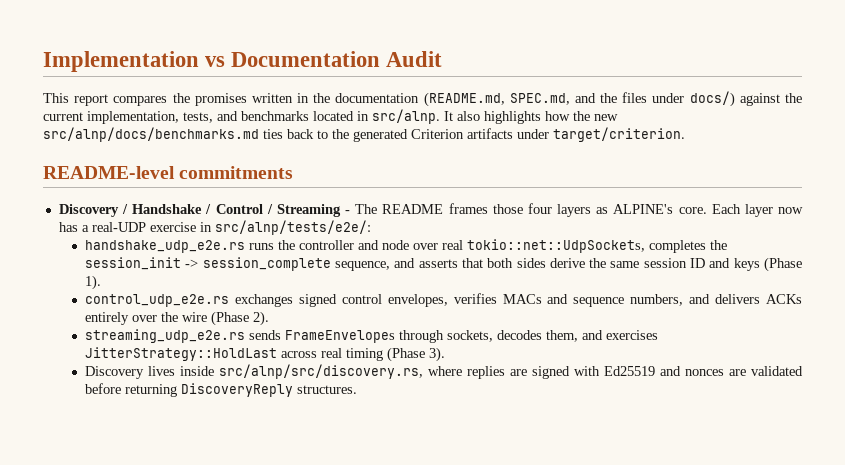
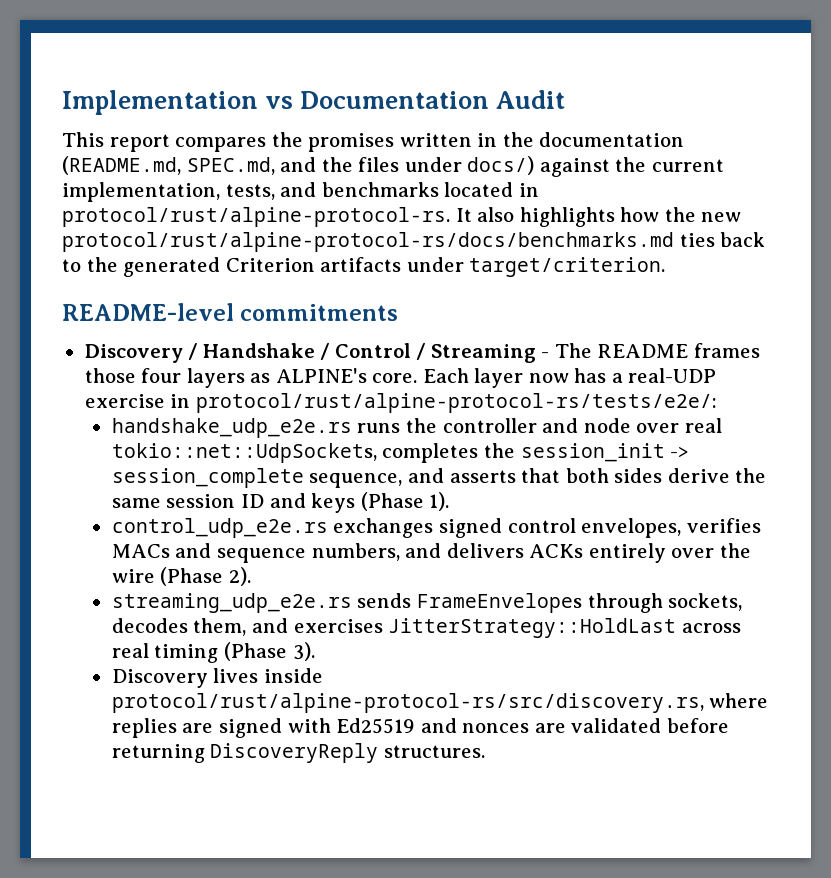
- This report compares the promises written in the documentation (README.md, SPEC.md, and the files under docs/) against the current implementation, tests, and benchmarks located in src/alnp.
+ This report compares the promises written in the documentation (README.md, SPEC.md, and the files under docs/) against the current implementation, tests, and benchmarks located in protocol/rust/alpine-protocol-rs.
- It also highlights how the new src/alnp/docs/benchmarks.md ties back to the generated Criterion artifacts under target/criterion.
+ It also highlights how the new protocol/rust/alpine-protocol-rs/docs/benchmarks.md ties back to the generated Criterion artifacts under target/criterion.
- Each layer now has a real-UDP exercise in src/alnp/tests/e2e/:
+ Each layer now has a real-UDP exercise in protocol/rust/alpine-protocol-rs/tests/e2e/:
- Discovery lives inside src/alnp/src/discovery.rs, where replies are signed with Ed25519 and nonces are validated before returning DiscoveryReply structures.
+ Discovery lives inside protocol/rust/alpine-protocol-rs/src/discovery.rs, where replies are signed with Ed25519 and nonces are validated before returning DiscoveryReply structures.

